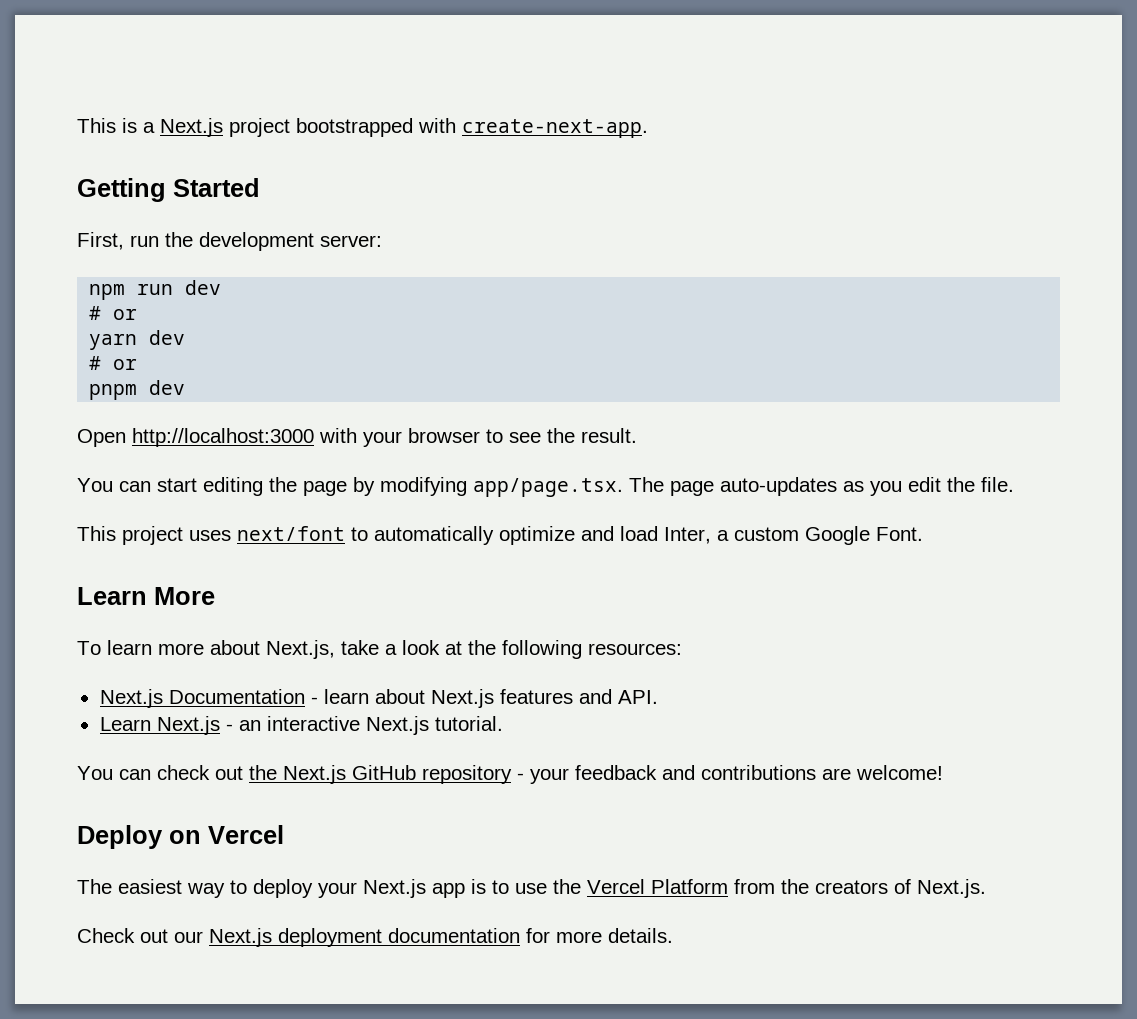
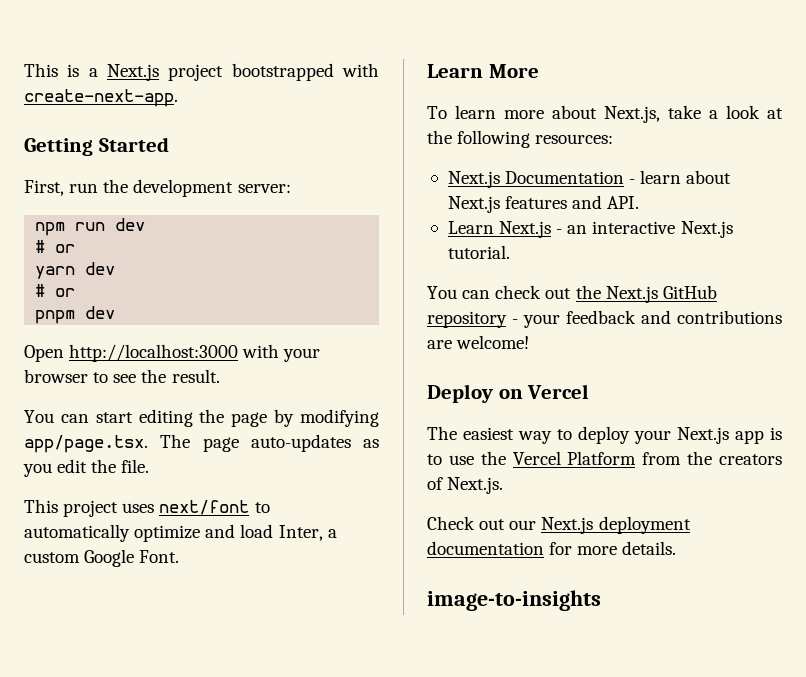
+ image-to-insights

